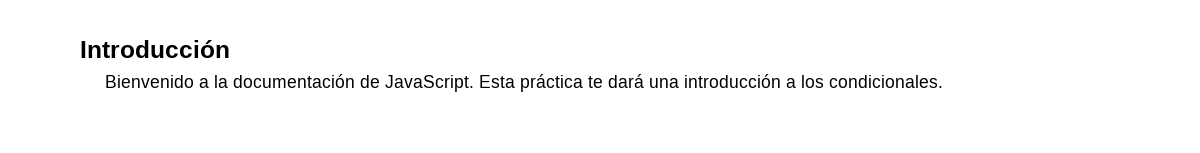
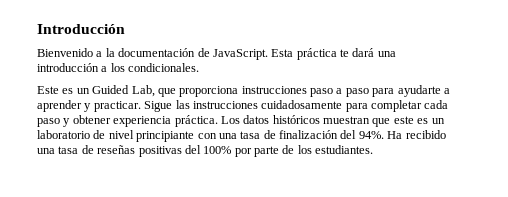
+ Este es un Guided Lab, que proporciona instrucciones paso a paso para ayudarte a aprender y practicar. Sigue las instrucciones cuidadosamente para completar cada paso y obtener experiencia práctica. Los datos históricos muestran que este es un laboratorio de nivel principiante con una tasa de finalización del 94%. Ha recibido una tasa de reseñas positivas del 100% por parte de los estudiantes.

